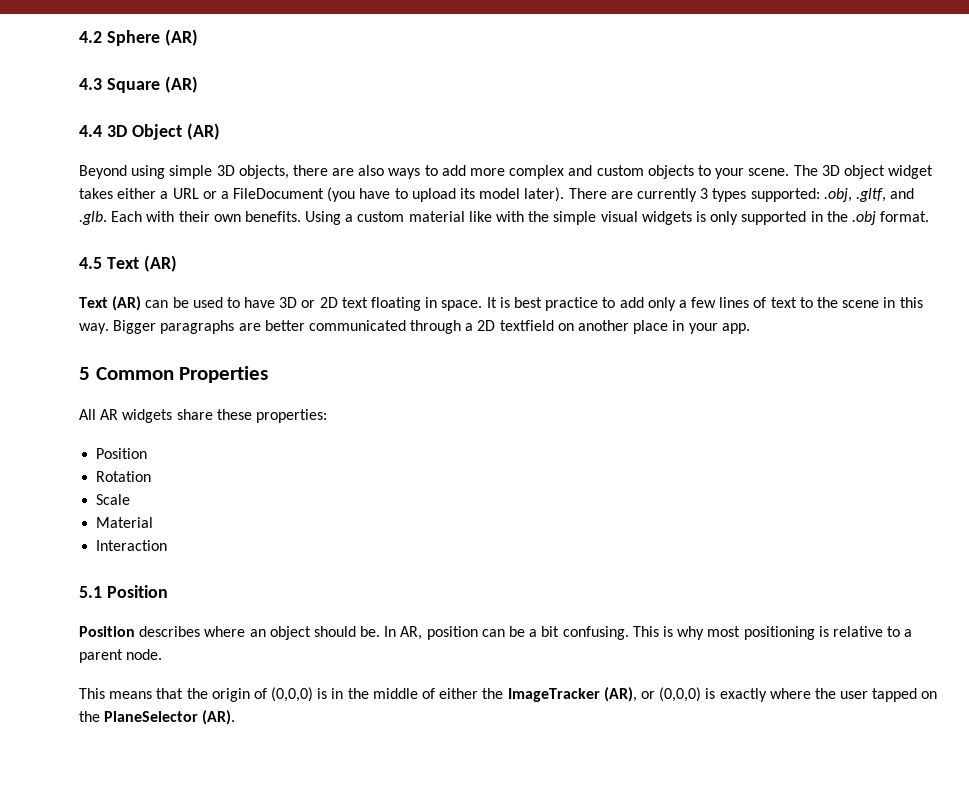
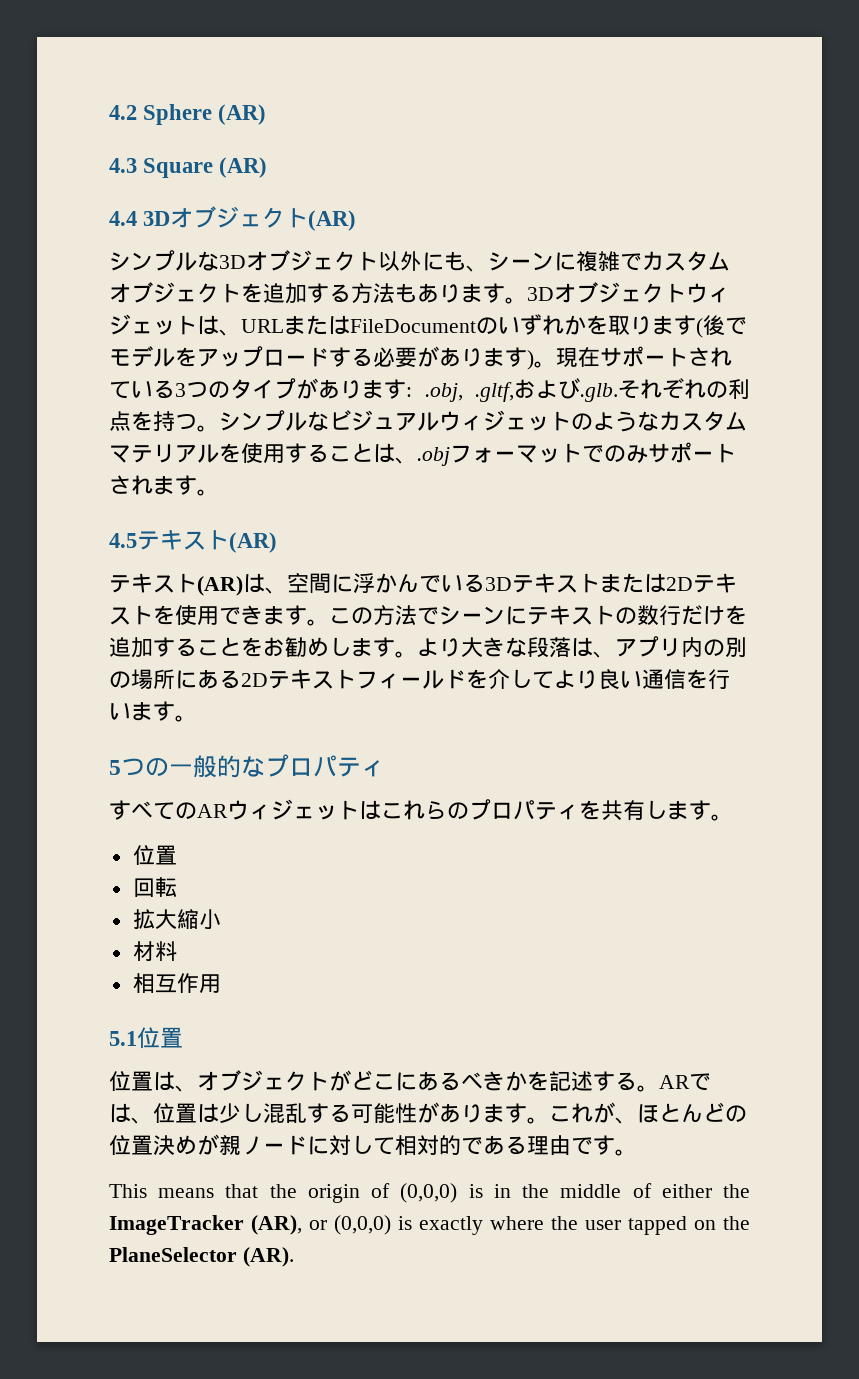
- 4.4 3D Object (AR)
- Beyond using simple 3D objects, there are also ways to add more complex and custom objects to your scene. The 3D object widget takes either a URL or a FileDocument (you have to upload its model later). There are currently 3 types supported: .obj, .gltf, and .glb. Each with their own benefits. Using a custom material like with the simple visual widgets is only supported in the .obj format.
+ 4.4 3Dオブジェクト(AR)
+ シンプルな3Dオブジェクト以外にも、シーンに複雑でカスタムオブジェクトを追加する方法もあります。3Dオブジェクトウィジェットは、URLまたはFileDocumentのいずれかを取ります(後でモデルをアップロードする必要があります)。現在サポートされている3つのタイプがあります: .obj, .gltf,および.glb.それぞれの利点を持つ。シンプルなビジュアルウィジェットのようなカスタムマテリアルを使用することは、.objフォーマットでのみサポートされます。
- 4.5 Text (AR)
- Text (AR) can be used to have 3D or 2D text floating in space. It is best practice to add only a few lines of text to the scene in this way. Bigger paragraphs are better communicated through a 2D textfield on another place in your app.
- 5 Common Properties
- All AR widgets share these properties:
- Position
- Rotation
- Scale
- Material
- Interaction
- 5.1 Position
- Position describes where an object should be. In AR, position can be a bit confusing. This is why most positioning is relative to a parent node.
+ 4.5テキスト(AR)
+ テキスト(AR)は、空間に浮かんでいる3Dテキストまたは2Dテキストを使用できます。この方法でシーンにテキストの数行だけを追加することをお勧めします。より大きな段落は、アプリ内の別の場所にある2Dテキストフィールドを介してより良い通信を行います。
+ 5つの一般的なプロパティ
+ すべてのARウィジェットはこれらのプロパティを共有します。
+ 位置
+ 回転
+ 拡大縮小
+ 材料
+ 相互作用
+ 5.1位置
+ 位置は、オブジェクトがどこにあるべきかを記述する。ARでは、位置は少し混乱する可能性があります。これが、ほとんどの位置決めが親ノードに対して相対的である理由です。

